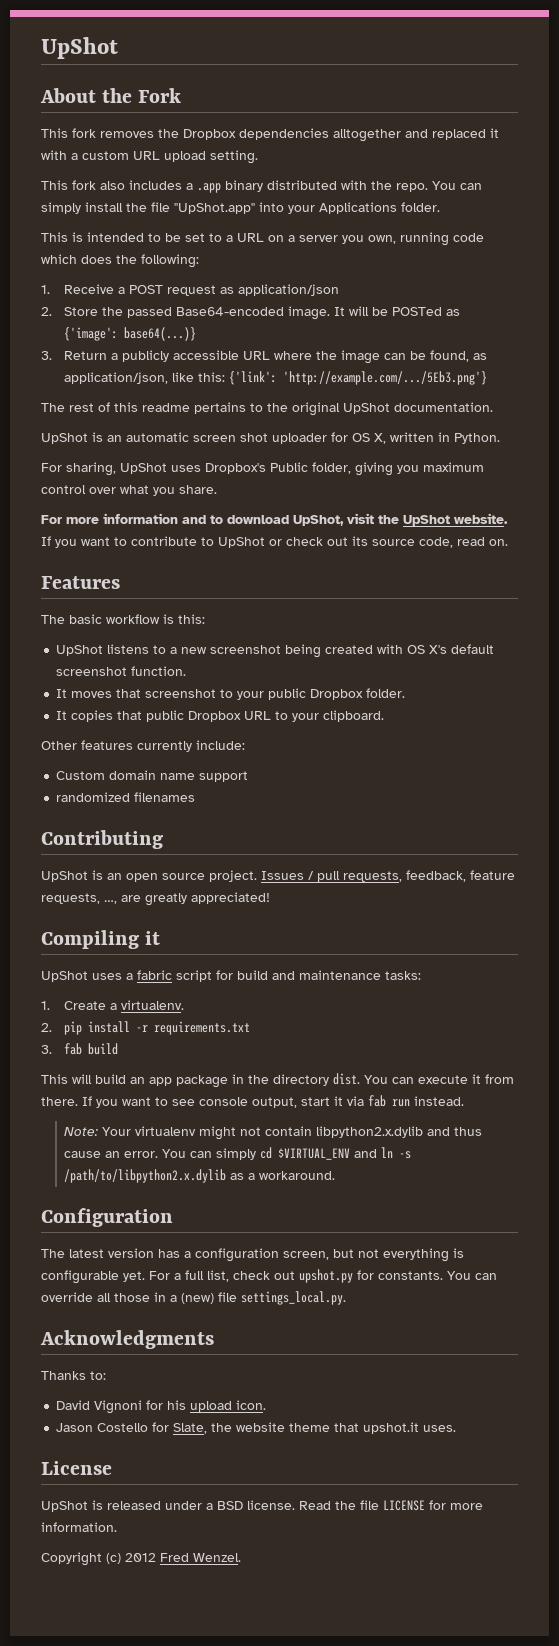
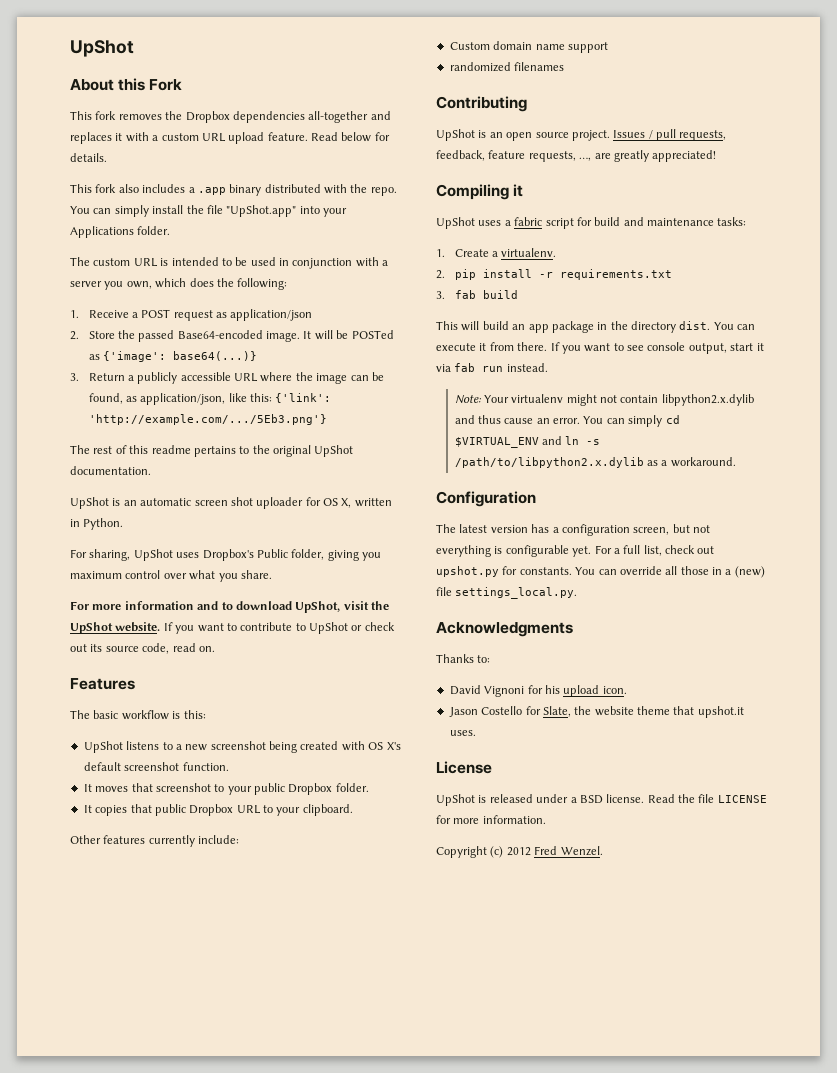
- About the Fork
+ About this Fork
- This fork removes the Dropbox dependencies alltogether and replaced it with a custom URL upload setting.
+ This fork removes the Dropbox dependencies all-together and replaces it with a custom URL upload feature. Read below for details.
- This is intended to be set to a URL on a server you own, running code which does the following:
+ The custom URL is intended to be used in conjunction with a server you own, which does the following:

